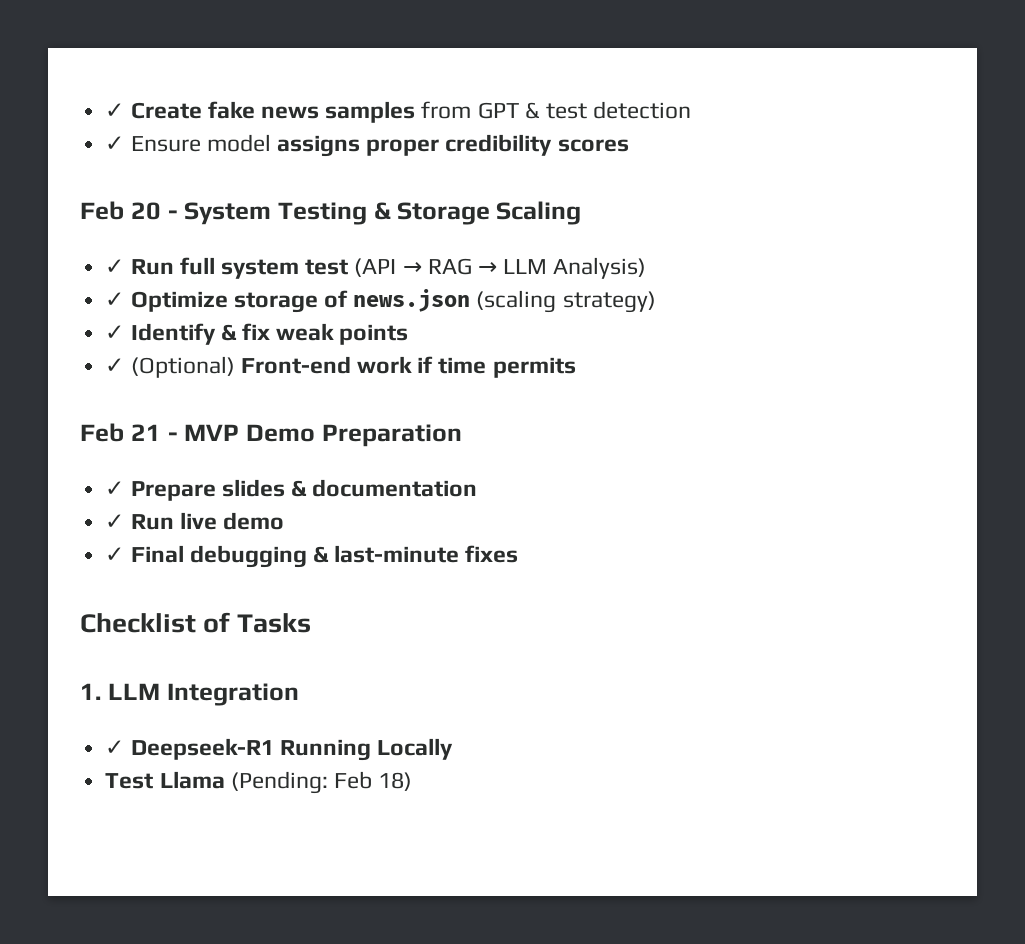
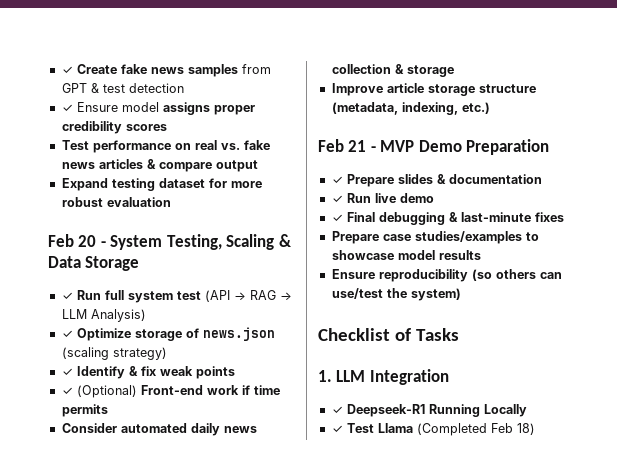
+ Test performance on real vs. fake news articles & compare output
+ Expand testing dataset for more robust evaluation
- Feb 20 - System Testing & Storage Scaling
+ Feb 20 - System Testing, Scaling & Data Storage
+ Consider automated daily news collection & storage
+ Improve article storage structure (metadata, indexing, etc.)
+ Prepare case studies/examples to showcase model results
+ Ensure reproducibility (so others can use/test the system)
- Test Llama (Pending: Feb 18)
+ ✓ Test Llama (Completed Feb 18)

